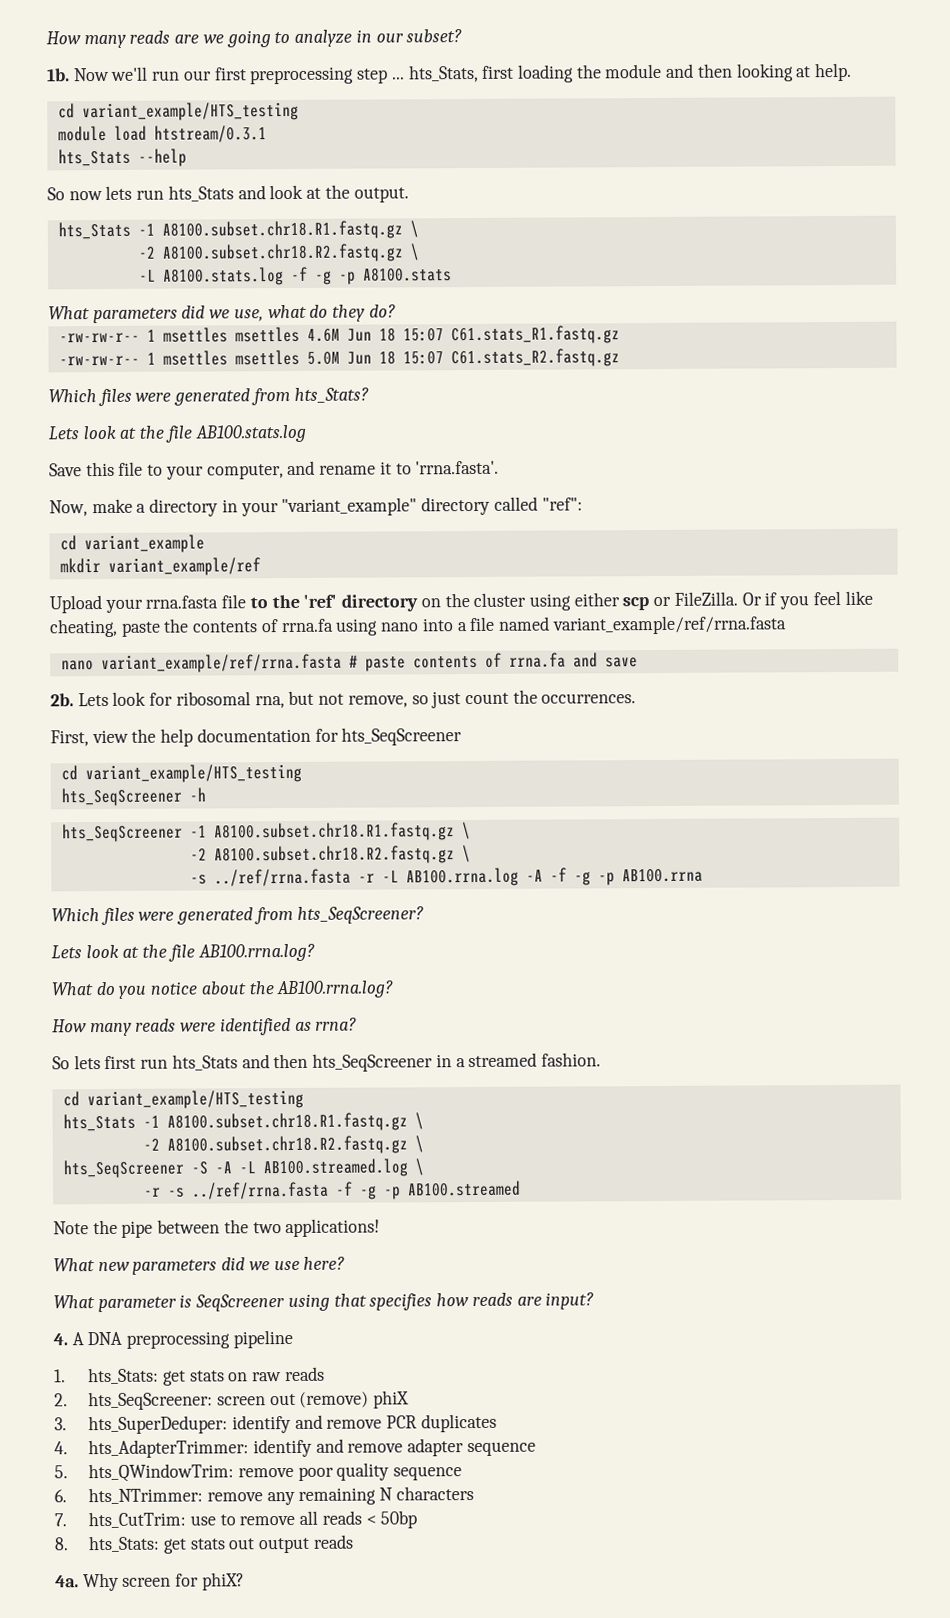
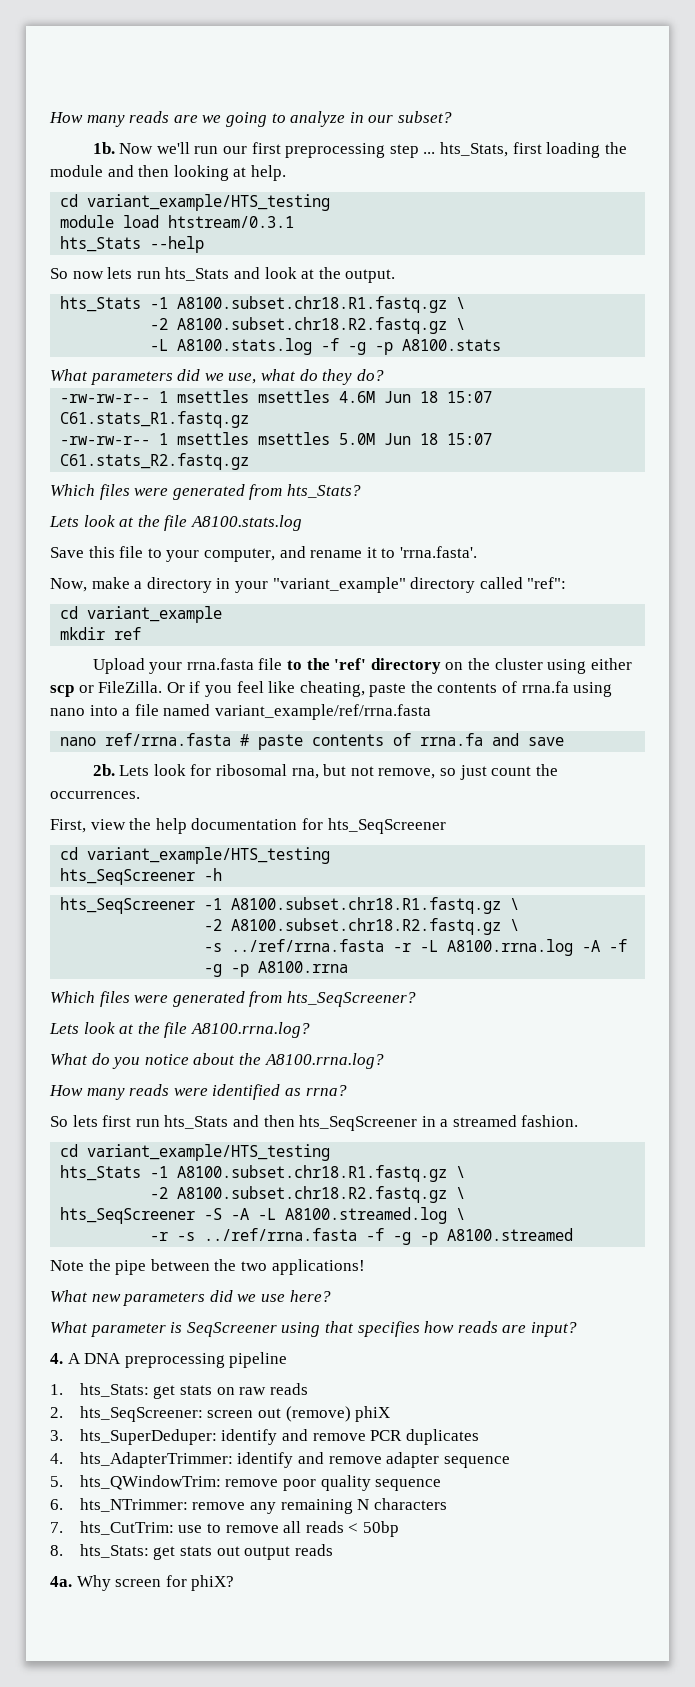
- Lets look at the file AB100.stats.log
+ Lets look at the file A8100.stats.log
- mkdir variant_example/ref
+ mkdir ref
- nano variant_example/ref/rrna.fasta # paste contents of rrna.fa and save
+ nano ref/rrna.fasta # paste contents of rrna.fa and save
- -s ../ref/rrna.fasta -r -L AB100.rrna.log -A -f -g -p AB100.rrna
+ -s ../ref/rrna.fasta -r -L A8100.rrna.log -A -f -g -p A8100.rrna
- Lets look at the file AB100.rrna.log?
+ Lets look at the file A8100.rrna.log?
- What do you notice about the AB100.rrna.log?
+ What do you notice about the A8100.rrna.log?
- hts_SeqScreener -S -A -L AB100.streamed.log \
+ hts_SeqScreener -S -A -L A8100.streamed.log \
- -r -s ../ref/rrna.fasta -f -g -p AB100.streamed
+ -r -s ../ref/rrna.fasta -f -g -p A8100.streamed

